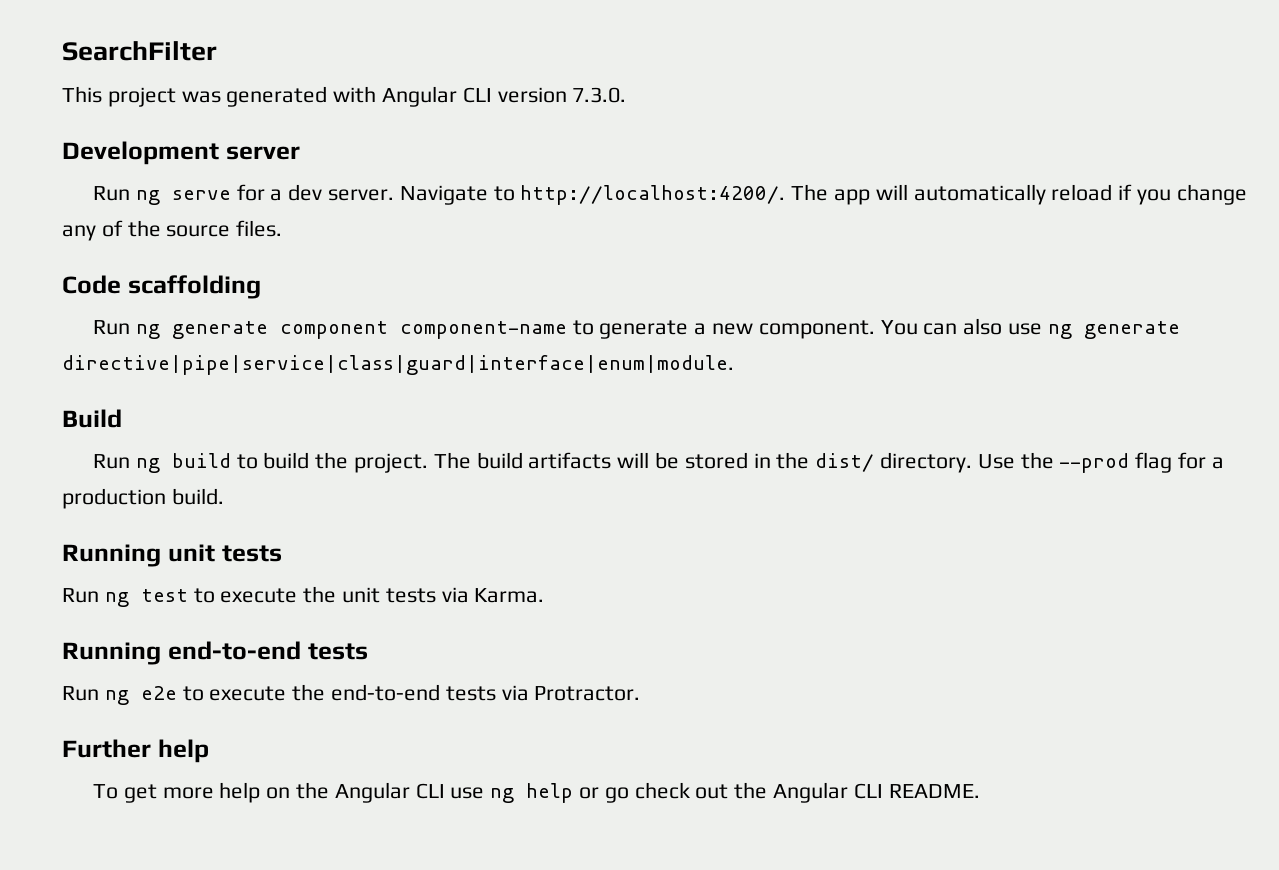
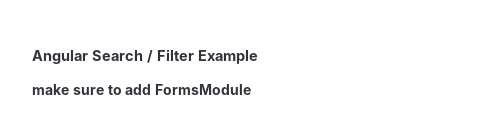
- SearchFilter
- This project was generated with Angular CLI version 7.3.0.
- Development server
- Run ng serve for a dev server. Navigate to http://localhost:4200/. The app will automatically reload if you change any of the source files.
- Code scaffolding
- Run ng generate component component-name to generate a new component. You can also use ng generate directive|pipe|service|class|guard|interface|enum|module.
- Build
- Run ng build to build the project. The build artifacts will be stored in the dist/ directory. Use the --prod flag for a production build.
- Running unit tests
- Run ng test to execute the unit tests via Karma.
- Running end-to-end tests
- Run ng e2e to execute the end-to-end tests via Protractor.
- Further help
- To get more help on the Angular CLI use ng help or go check out the Angular CLI README.
+ Angular Search / Filter Example
+ make sure to add FormsModule

